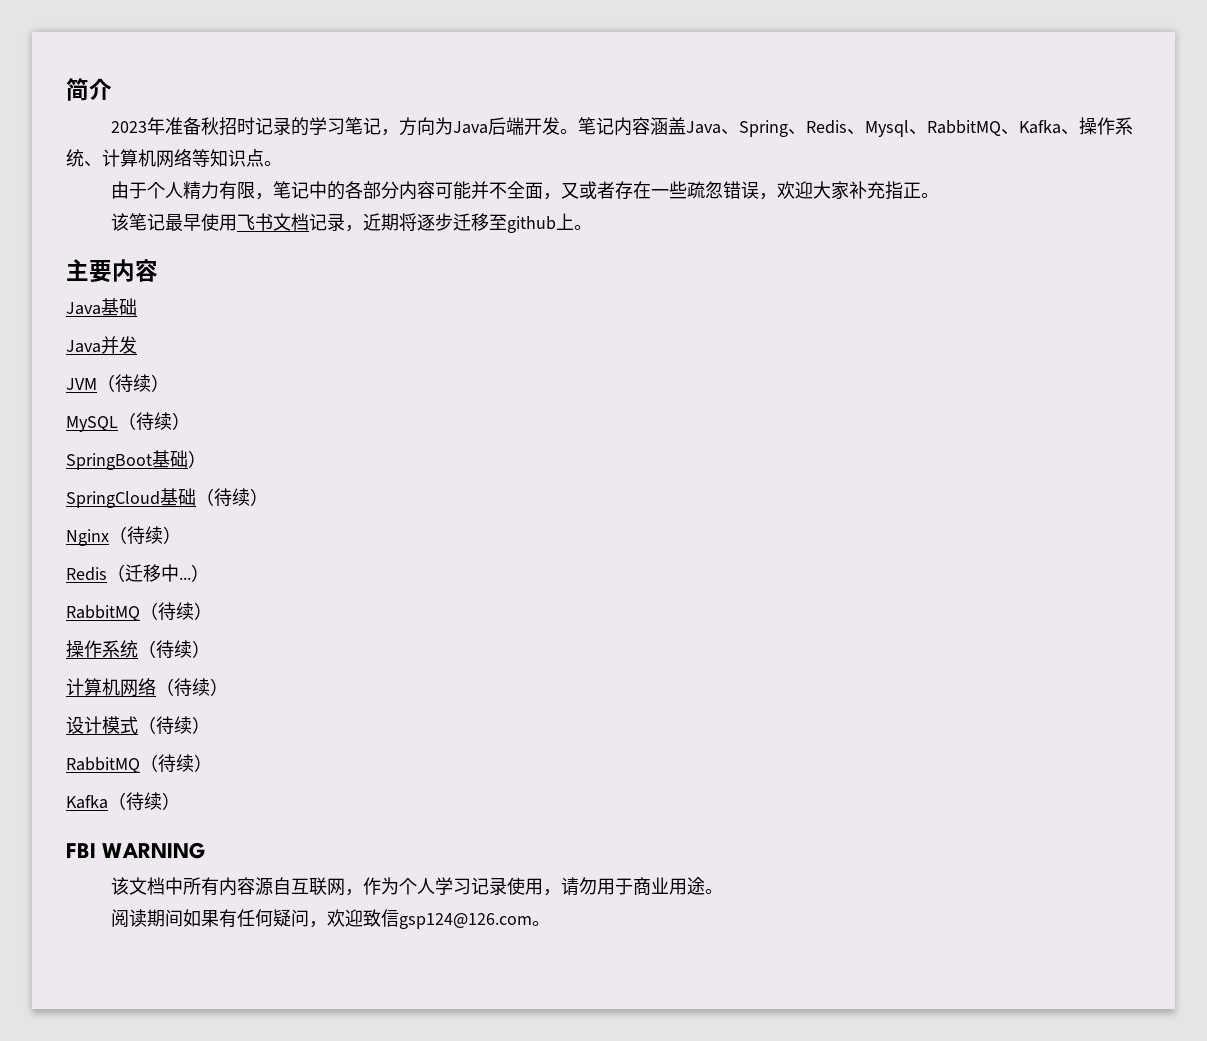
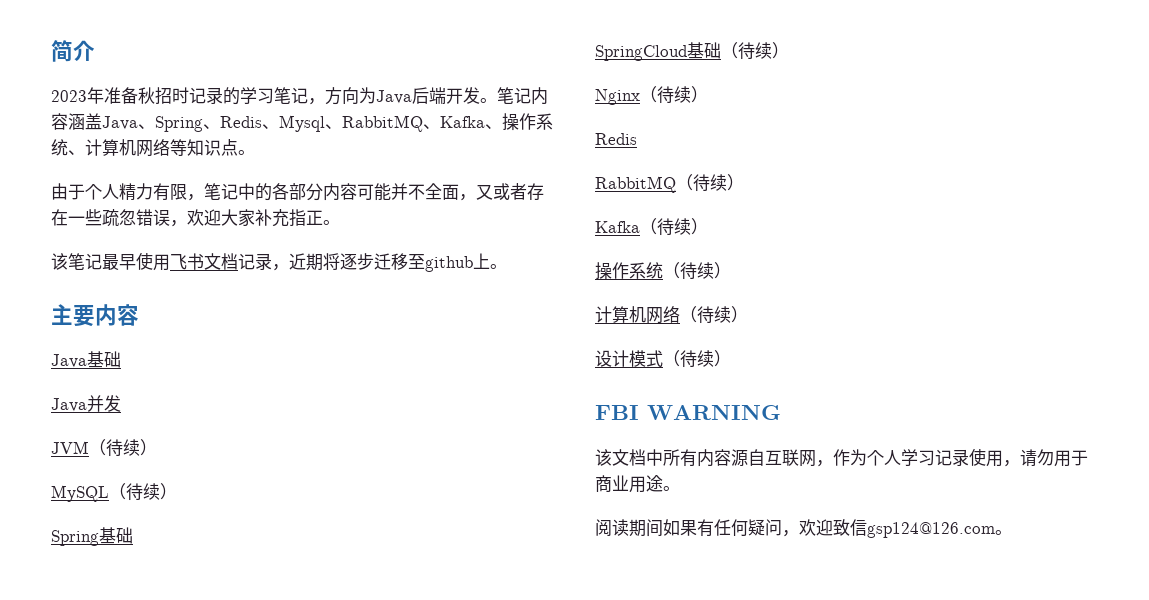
- SpringBoot基础）
+ Spring基础
  Nginx（待续）
- Redis（迁移中...）
+ Redis
  RabbitMQ（待续）
+ Kafka（待续）
  设计模式（待续）
- RabbitMQ（待续）
- Kafka（待续）

